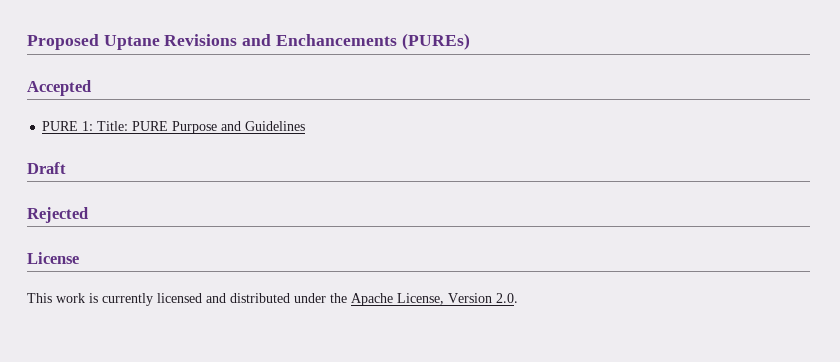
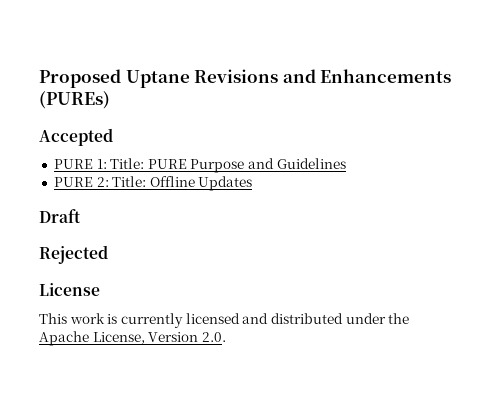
- Proposed Uptane Revisions and Enchancements (PUREs)
+ Proposed Uptane Revisions and Enhancements (PUREs)
+ PURE 2: Title: Offline Updates

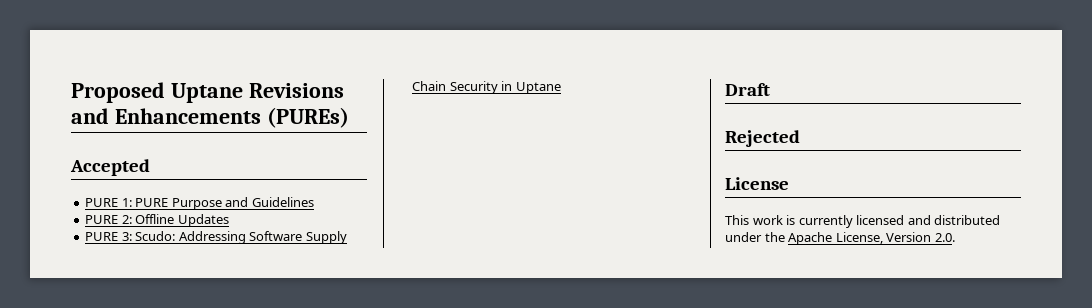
- PURE 1: Title: PURE Purpose and Guidelines
+ PURE 1: PURE Purpose and Guidelines
- PURE 2: Title: Offline Updates
+ PURE 2: Offline Updates
+ PURE 3: Scudo: Addressing Software Supply Chain Security in Uptane

